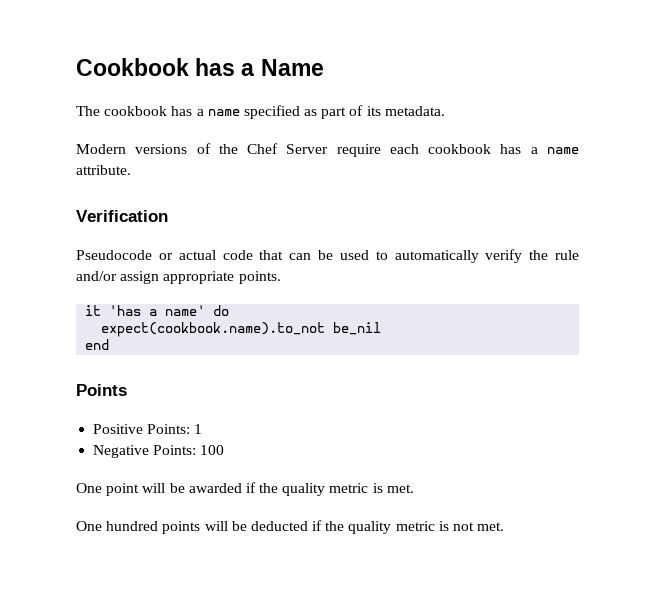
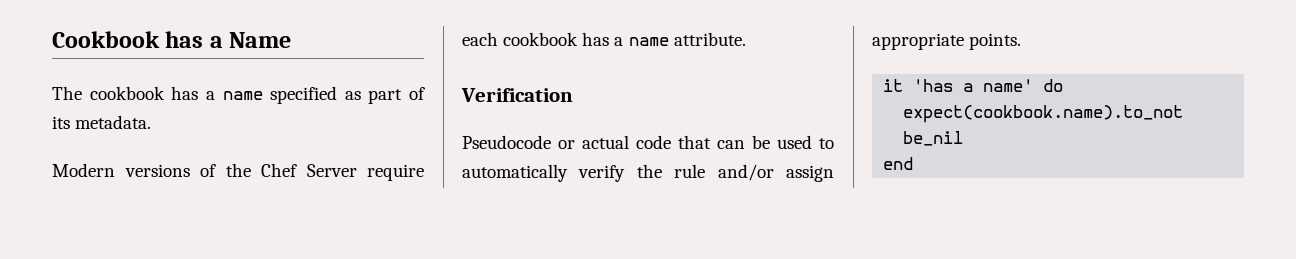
- Points
- Positive Points: 1
- Negative Points: 100
- One point will be awarded if the quality metric is met.
- One hundred points will be deducted if the quality metric is not met.

